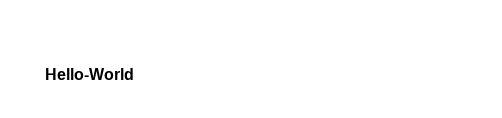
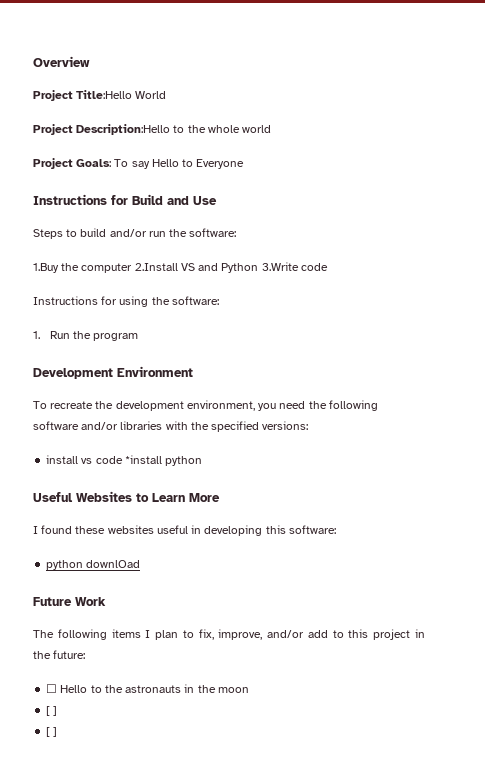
- Hello-World
+ Overview
+ Project Title:Hello World
+ Project Description:Hello to the whole world
+ Project Goals: To say Hello to Everyone
+ Instructions for Build and Use
+ Steps to build and/or run the software:
+ 1.Buy the computer 2.Install VS and Python 3.Write code
+ Instructions for using the software:
+ 1. Run the program
+ Development Environment
+ To recreate the development environment, you need the following software and/or libraries with the specified versions:
+ install vs code *install python
+ Useful Websites to Learn More
+ I found these websites useful in developing this software:
+ python downlOad
+ Future Work
+ The following items I plan to fix, improve, and/or add to this project in the future:
+ ☐ Hello to the astronauts in the moon
+ [ ]
+ [ ]

